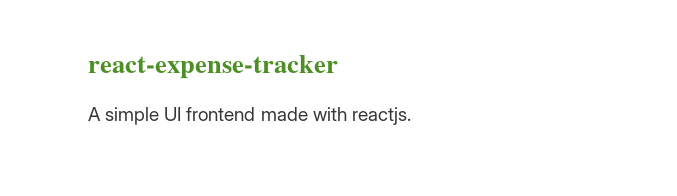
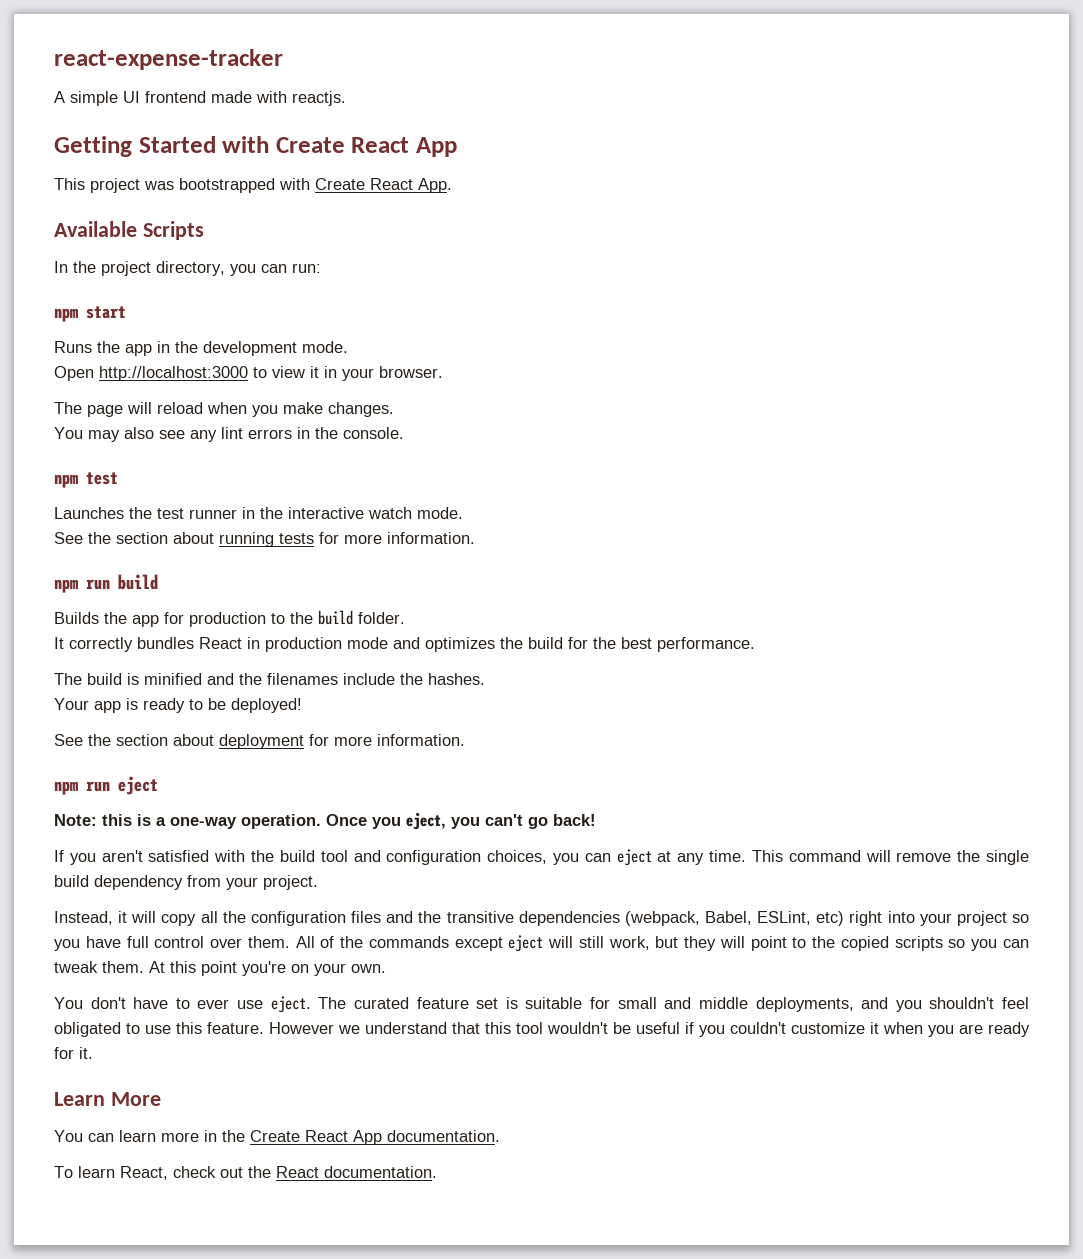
+ Getting Started with Create React App
+ This project was bootstrapped with Create React App.
+ Available Scripts
+ In the project directory, you can run:
+ npm start
+ Runs the app in the development mode.
+ Open http://localhost:3000 to view it in your browser.
+ The page will reload when you make changes.
+ You may also see any lint errors in the console.
+ npm test
+ Launches the test runner in the interactive watch mode.
+ See the section about running tests for more information.
+ npm run build
+ Builds the app for production to the build folder.
+ It correctly bundles React in production mode and optimizes the build for the best performance.
+ The build is minified and the filenames include the hashes.
+ Your app is ready to be deployed!
+ See the section about deployment for more information.
+ npm run eject
+ Note: this is a one-way operation. Once you eject, you can't go back!
+ If you aren't satisfied with the build tool and configuration choices, you can eject at any time. This command will remove the single build dependency from your project.
+ Instead, it will copy all the configuration files and the transitive dependencies (webpack, Babel, ESLint, etc) right into your project so you have full control over them. All of the commands except eject will still work, but they will point to the copied scripts so you can tweak them. At this point you're on your own.
+ You don't have to ever use eject. The curated feature set is suitable for small and middle deployments, and you shouldn't feel obligated to use this feature. However we understand that this tool wouldn't be useful if you couldn't customize it when you are ready for it.
+ Learn More
+ You can learn more in the Create React App documentation.
+ To learn React, check out the React documentation.

